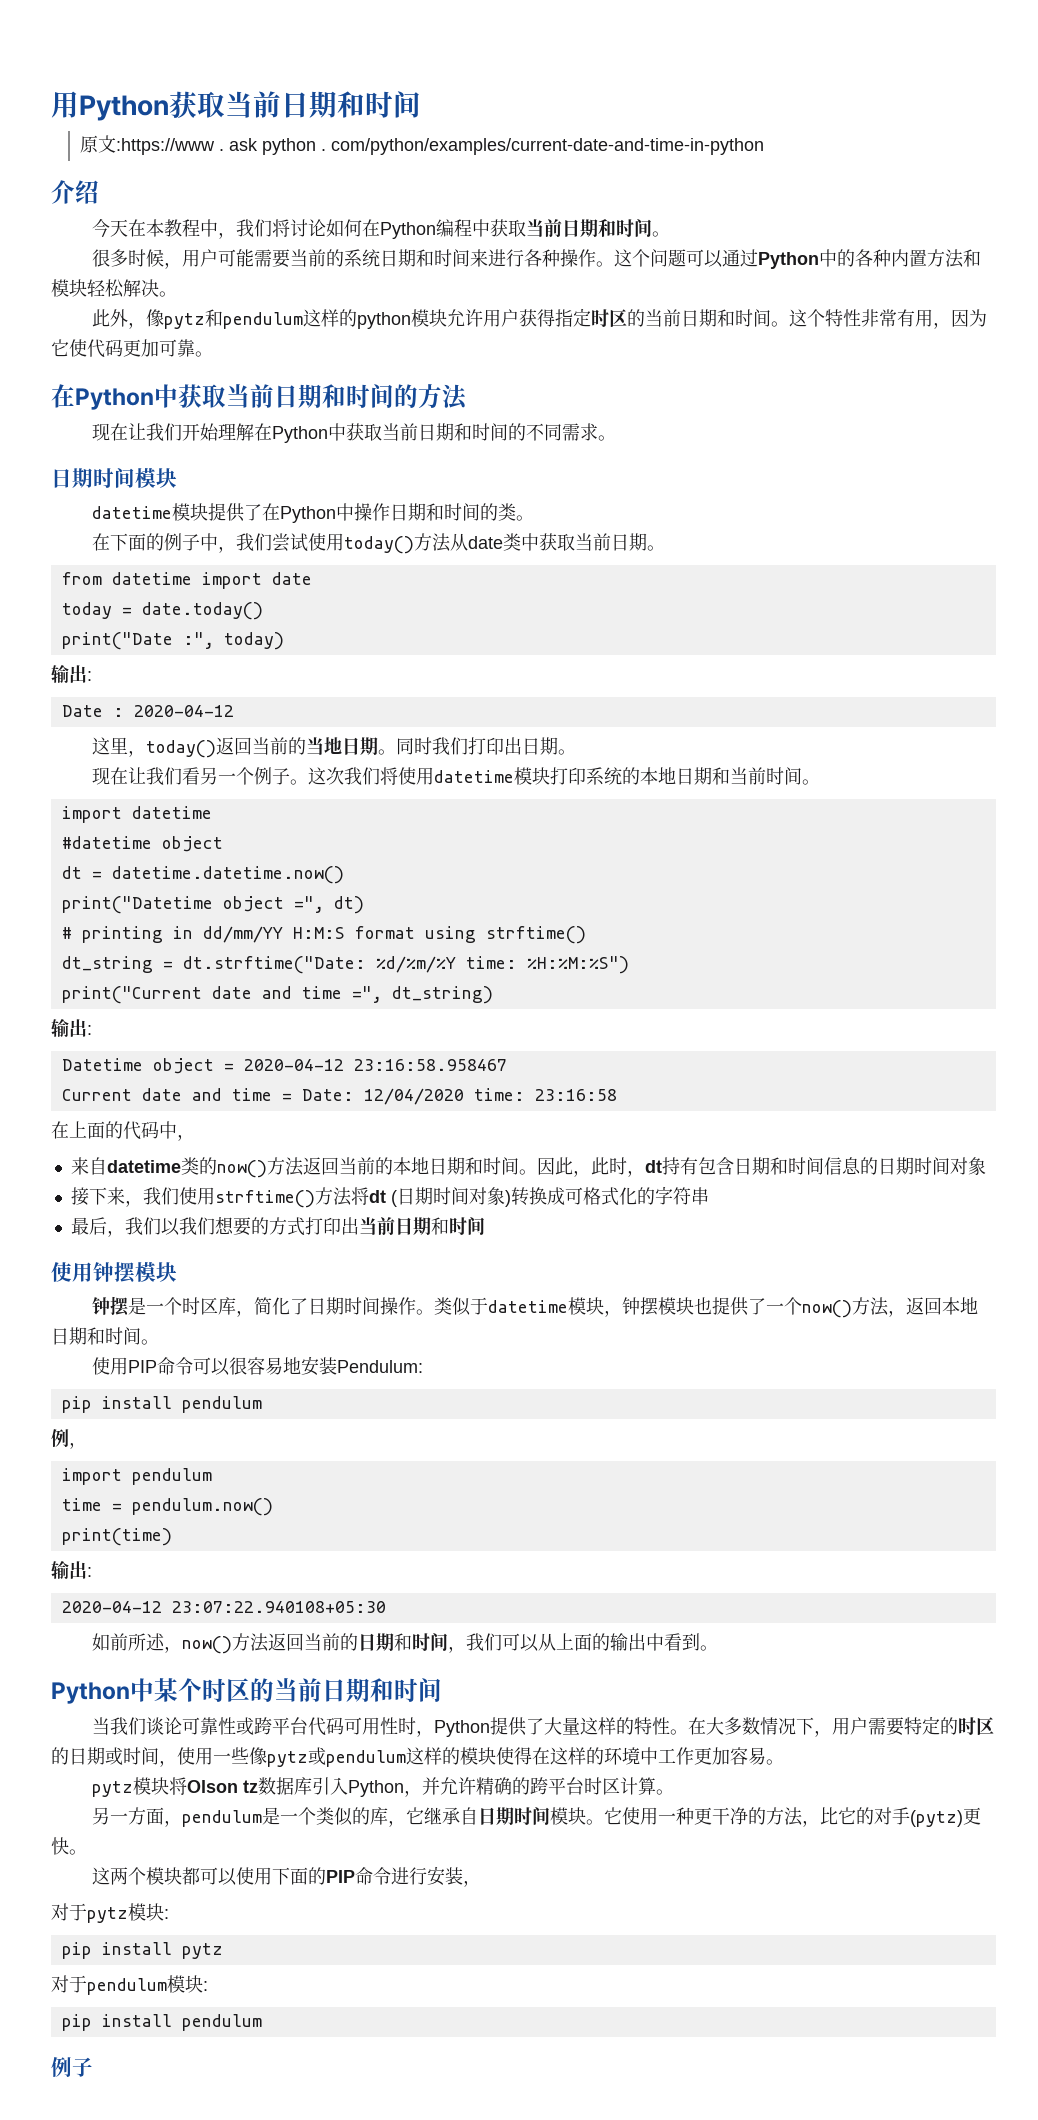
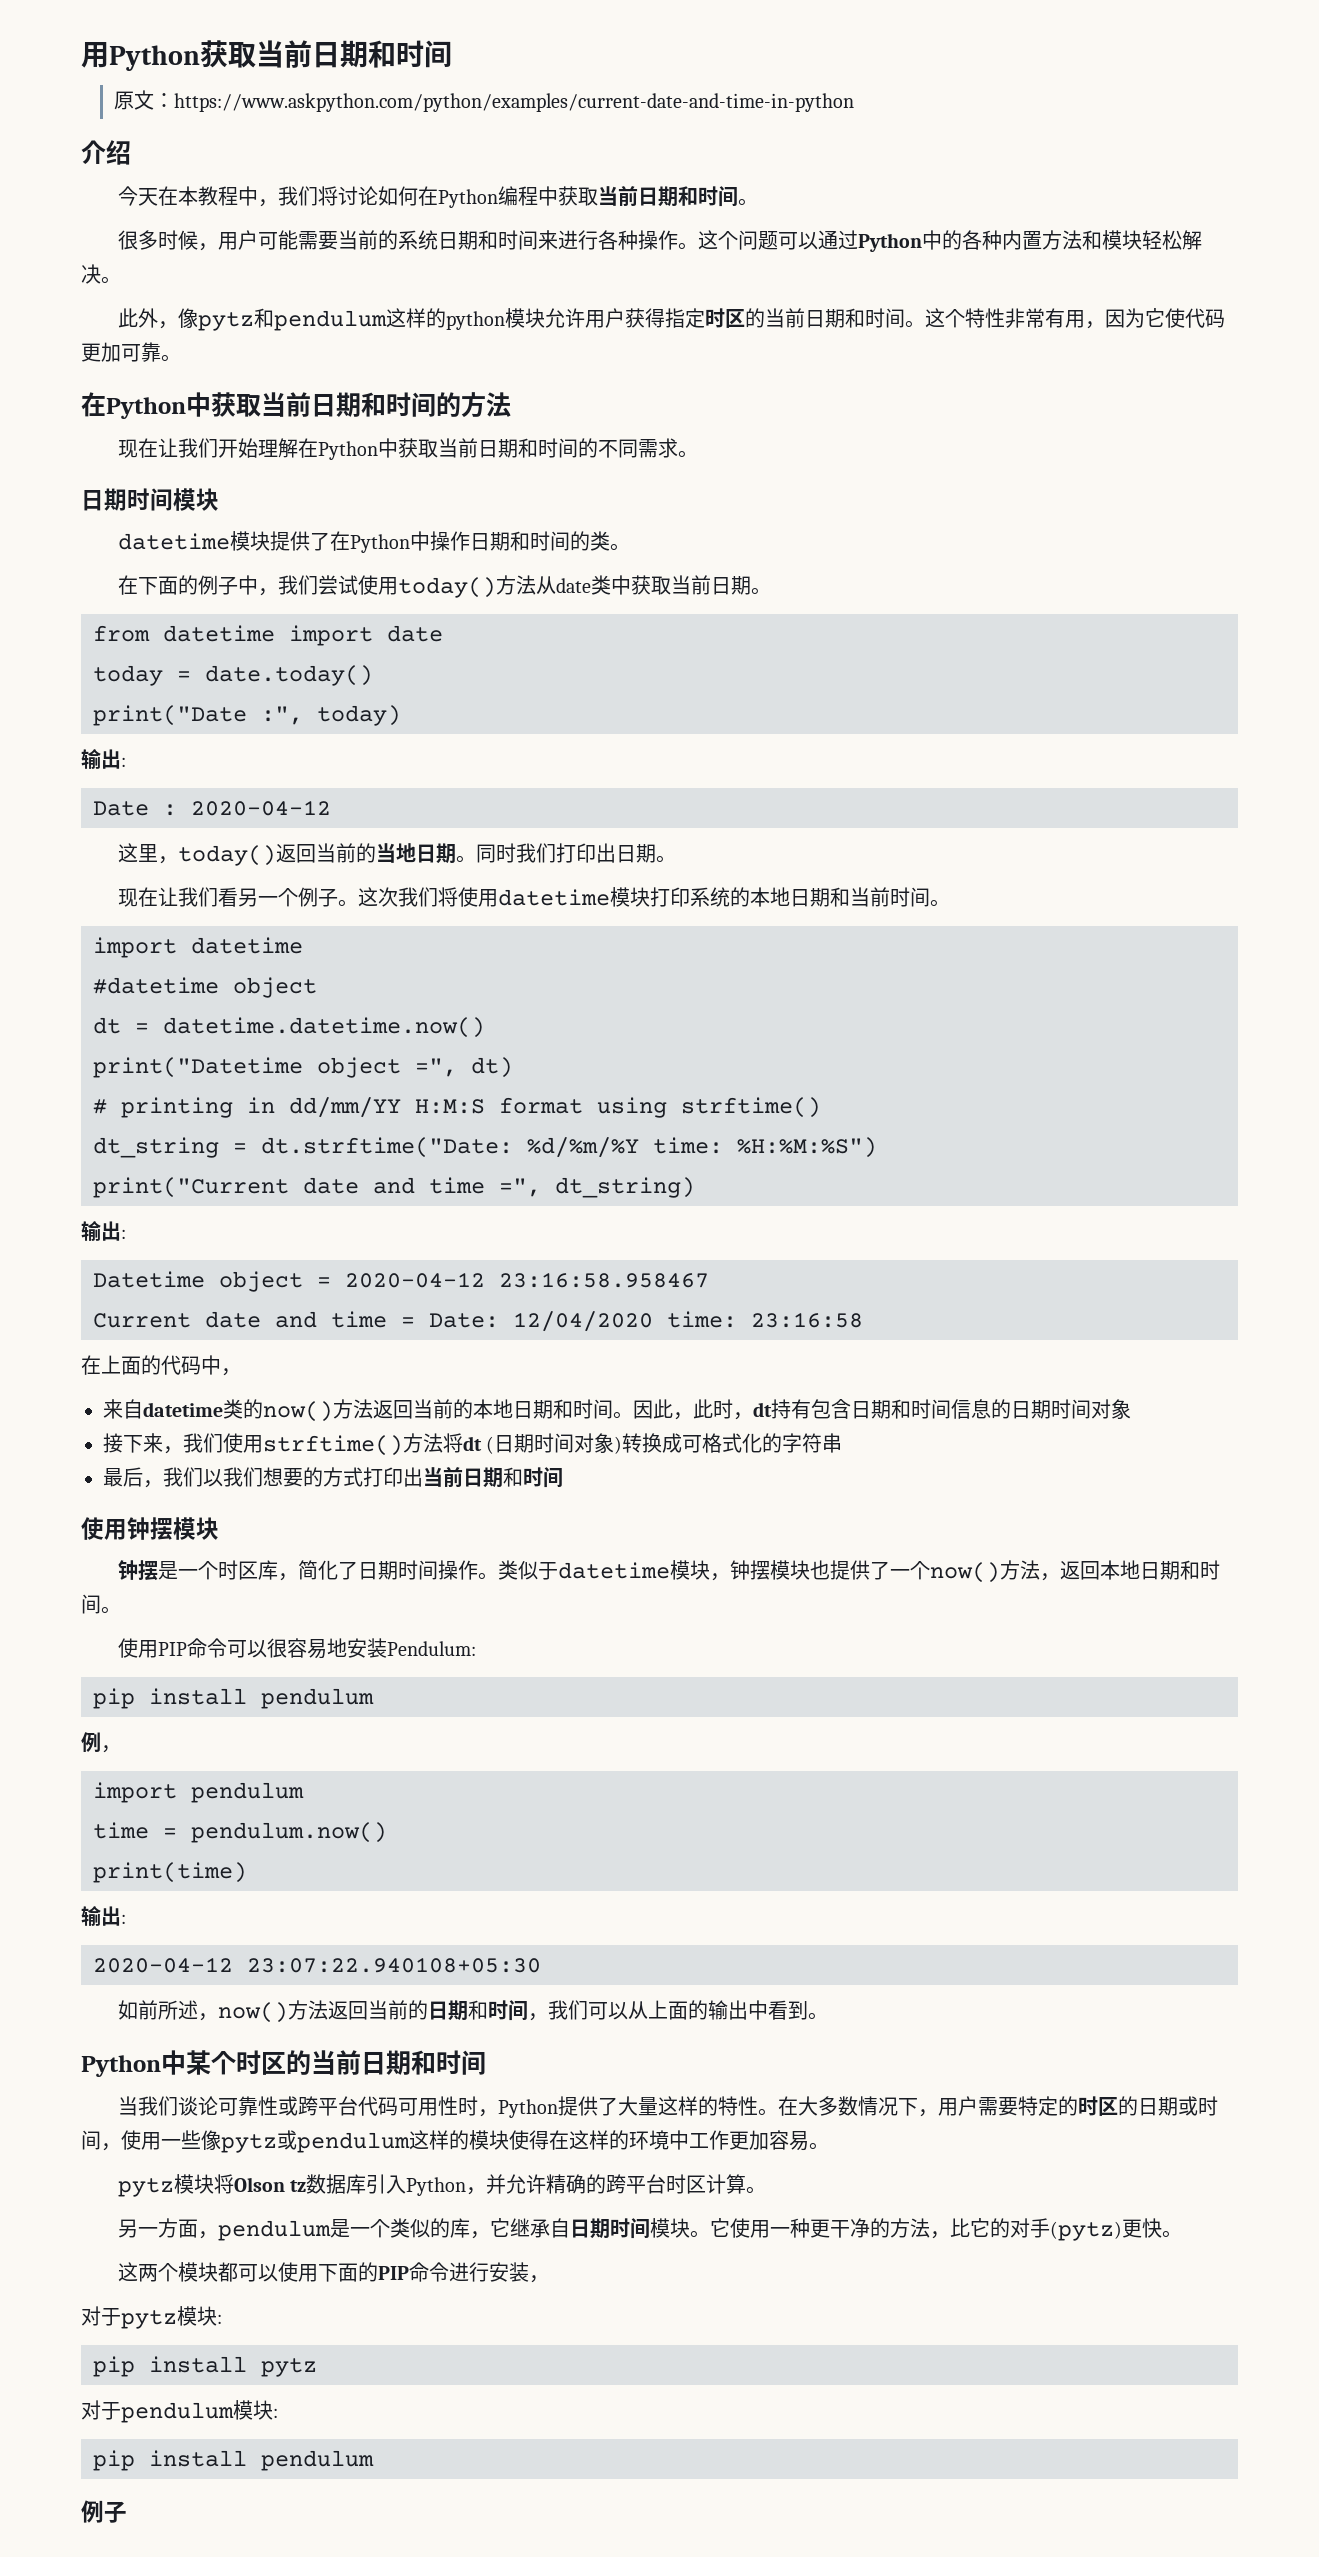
- 原文:https://www . ask python . com/python/examples/current-date-and-time-in-python
+ 原文：https://www.askpython.com/python/examples/current-date-and-time-in-python

